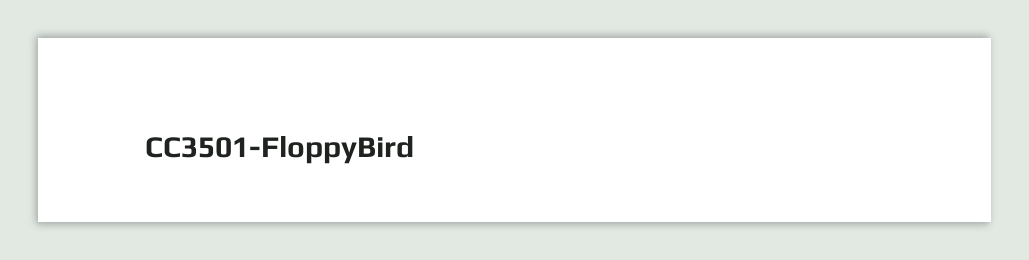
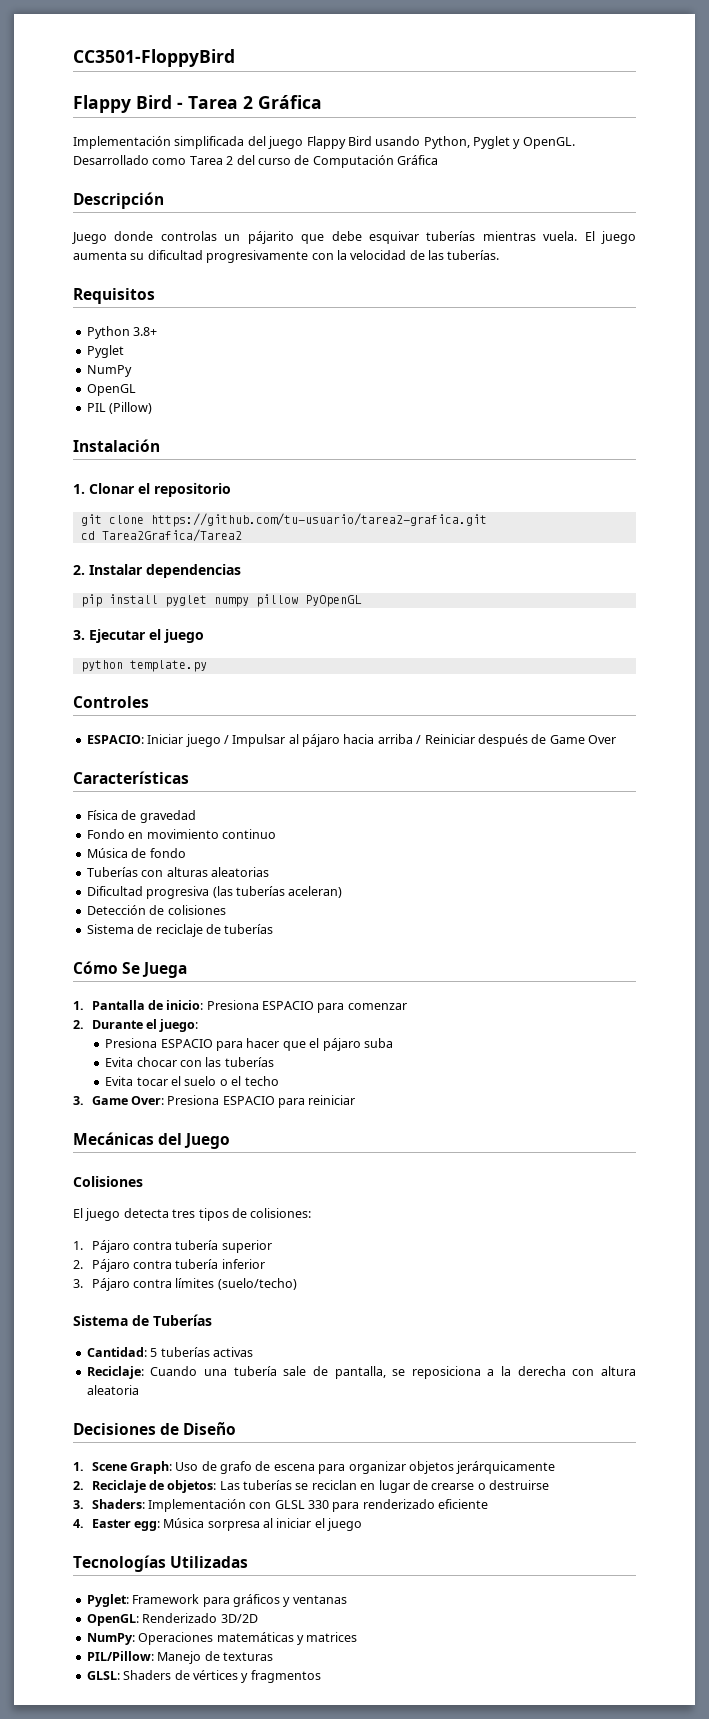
+ Flappy Bird - Tarea 2 Gráfica
+ Implementación simplificada del juego Flappy Bird usando Python, Pyglet y OpenGL. Desarrollado como Tarea 2 del curso de Computación Gráfica
+ Descripción
+ Juego donde controlas un pájarito que debe esquivar tuberías mientras vuela. El juego aumenta su dificultad progresivamente con la velocidad de las tuberías.
+ Requisitos
+ Python 3.8+
+ Pyglet
+ NumPy
+ OpenGL
+ PIL (Pillow)
+ Instalación
+ 1. Clonar el repositorio
+ git clone https://github.com/tu-usuario/tarea2-grafica.git
+ cd Tarea2Grafica/Tarea2
+ 2. Instalar dependencias
+ pip install pyglet numpy pillow PyOpenGL
+ 3. Ejecutar el juego
+ python template.py
+ Controles
+ ESPACIO: Iniciar juego / Impulsar al pájaro hacia arriba / Reiniciar después de Game Over
+ Características
+ Física de gravedad
+ Fondo en movimiento continuo
+ Música de fondo
+ Tuberías con alturas aleatorias
+ Dificultad progresiva (las tuberías aceleran)
+ Detección de colisiones
+ Sistema de reciclaje de tuberías
+ Cómo Se Juega
+ 1. Pantalla de inicio: Presiona ESPACIO para comenzar
+ 2. Durante el juego:
+ Presiona ESPACIO para hacer que el pájaro suba
+ Evita chocar con las tuberías
+ Evita tocar el suelo o el techo
+ 3. Game Over: Presiona ESPACIO para reiniciar
+ Mecánicas del Juego
+ Colisiones
+ El juego detecta tres tipos de colisiones:
+ 1. Pájaro contra tubería superior
+ 2. Pájaro contra tubería inferior
+ 3. Pájaro contra límites (suelo/techo)
+ Sistema de Tuberías
+ Cantidad: 5 tuberías activas
+ Reciclaje: Cuando una tubería sale de pantalla, se reposiciona a la derecha con altura aleatoria
+ Decisiones de Diseño
+ 1. Scene Graph: Uso de grafo de escena para organizar objetos jerárquicamente
+ 2. Reciclaje de objetos: Las tuberías se reciclan en lugar de crearse o destruirse
+ 3. Shaders: Implementación con GLSL 330 para renderizado eficiente
+ 4. Easter egg: Música sorpresa al iniciar el juego
+ Tecnologías Utilizadas
+ Pyglet: Framework para gráficos y ventanas
+ OpenGL: Renderizado 3D/2D
+ NumPy: Operaciones matemáticas y matrices
+ PIL/Pillow: Manejo de texturas
+ GLSL: Shaders de vértices y fragmentos

